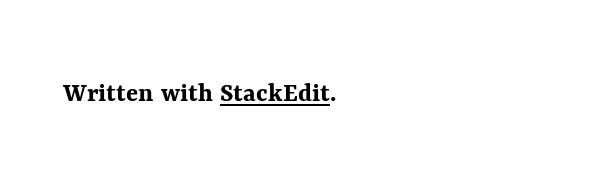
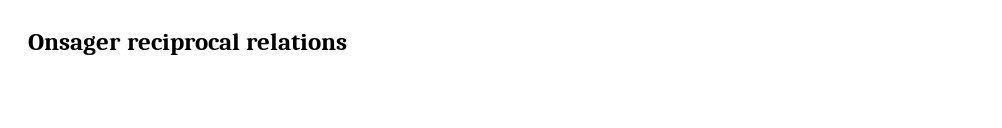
- Written with StackEdit.
+ Onsager reciprocal relations

